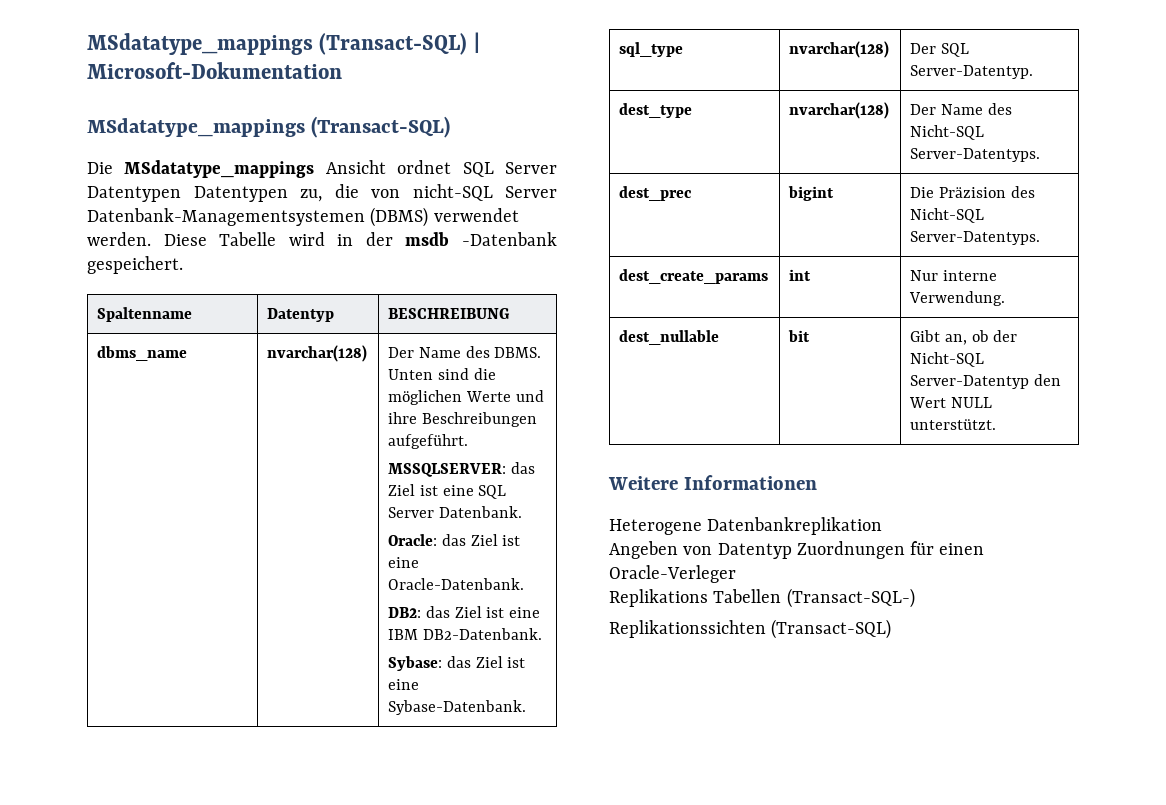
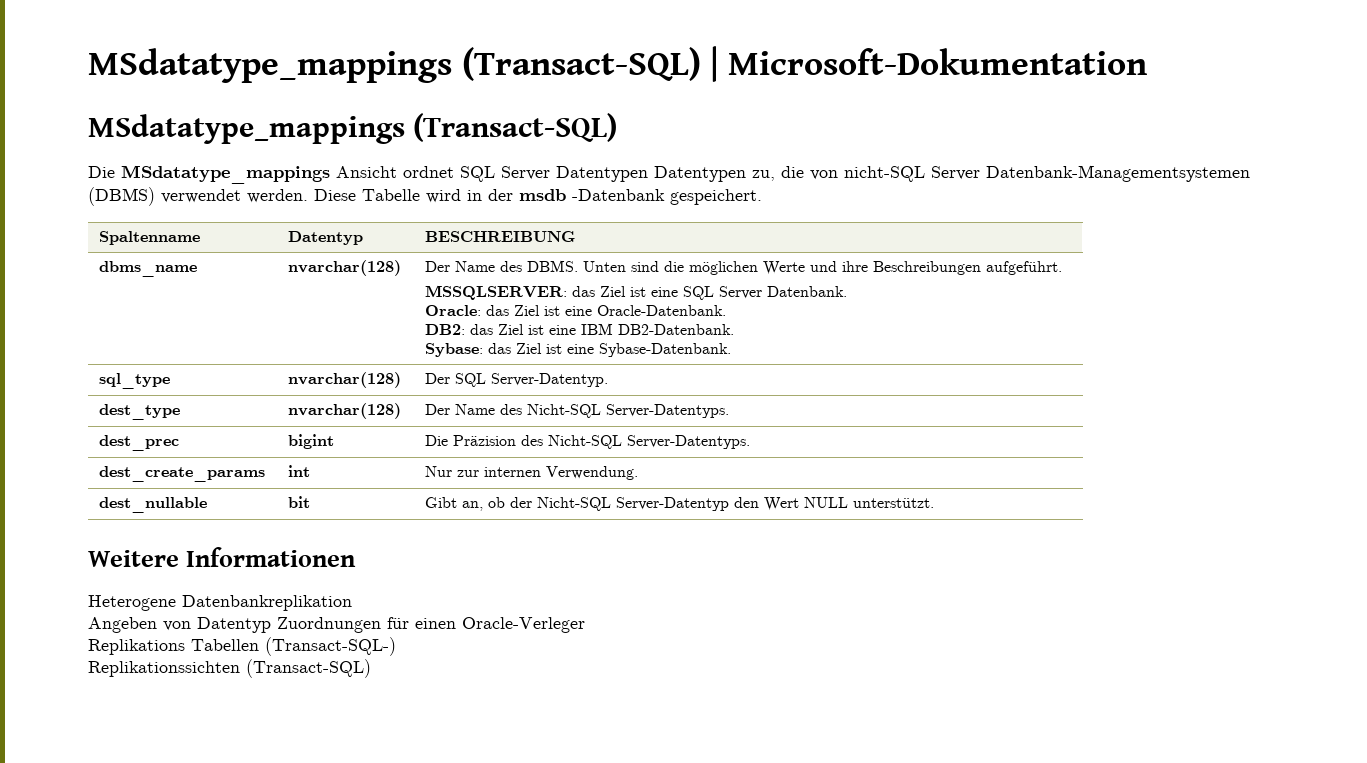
- dest_create_params | int | Nur interne Verwendung.
+ dest_create_params | int | Nur zur internen Verwendung.

